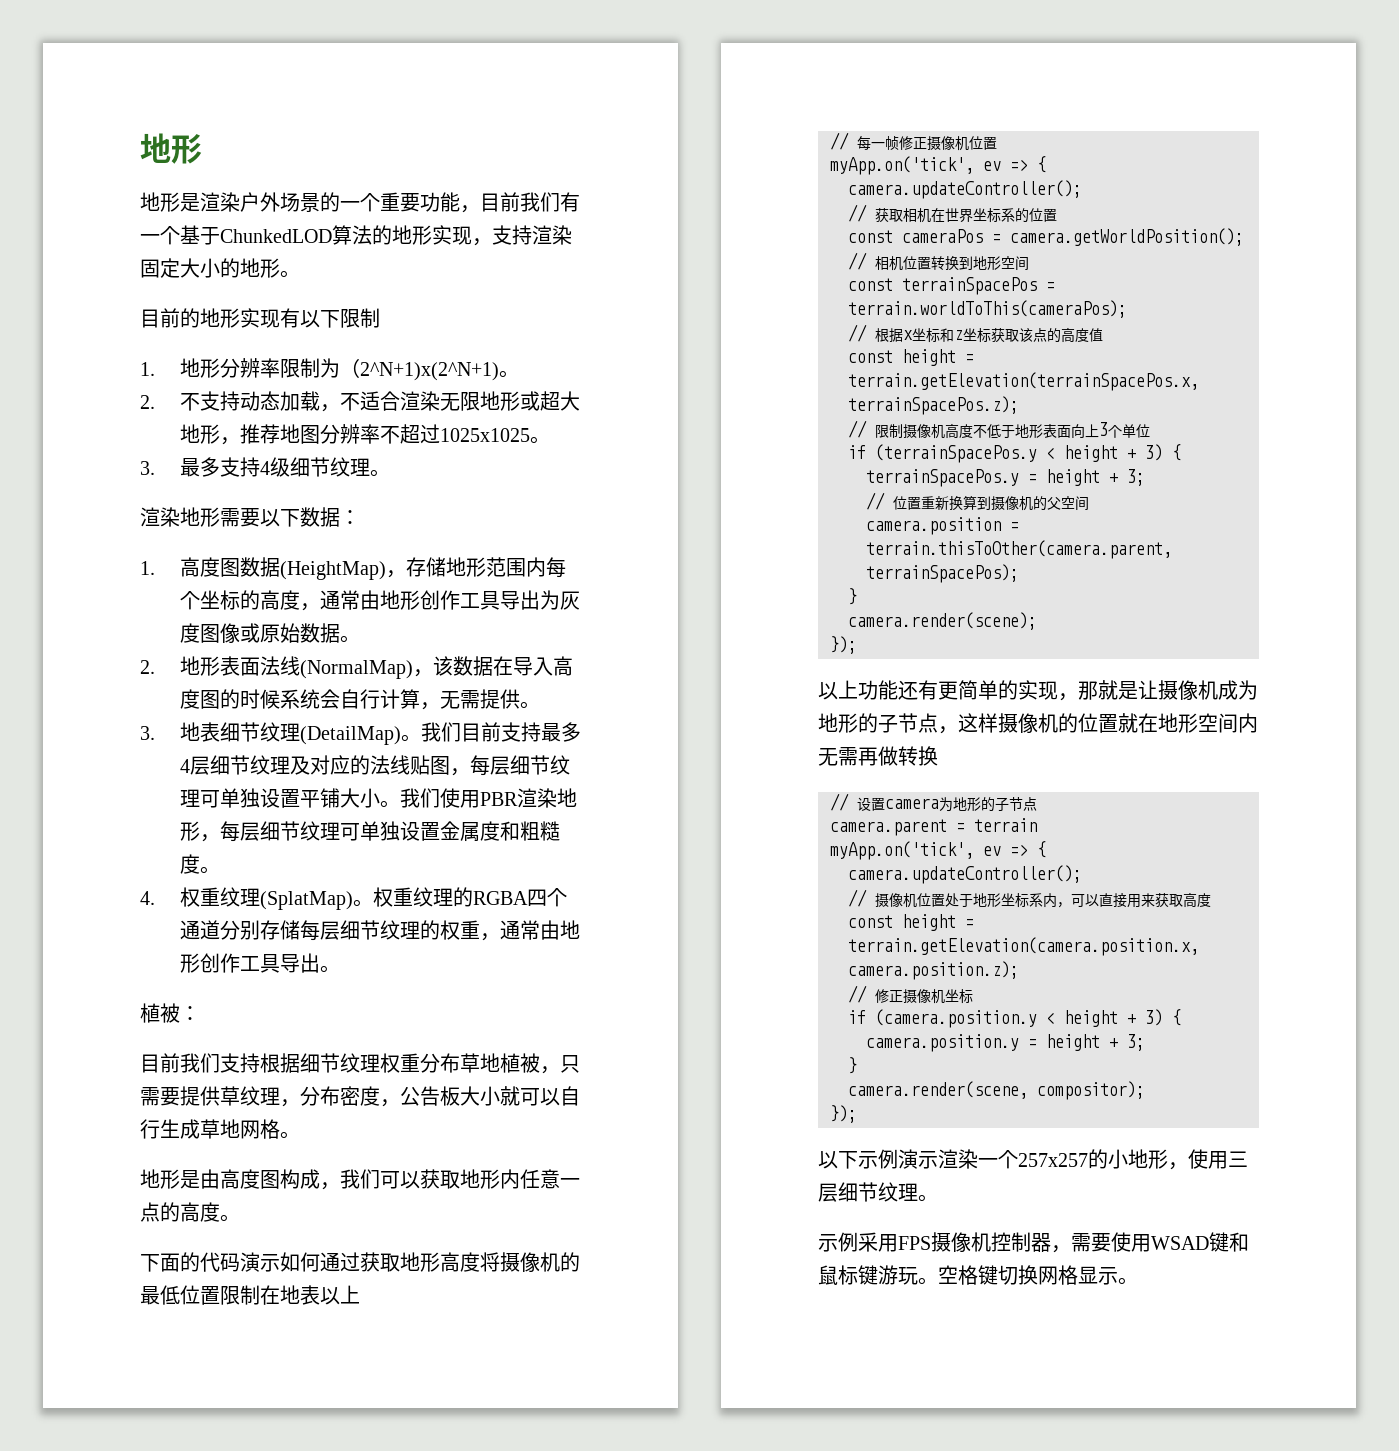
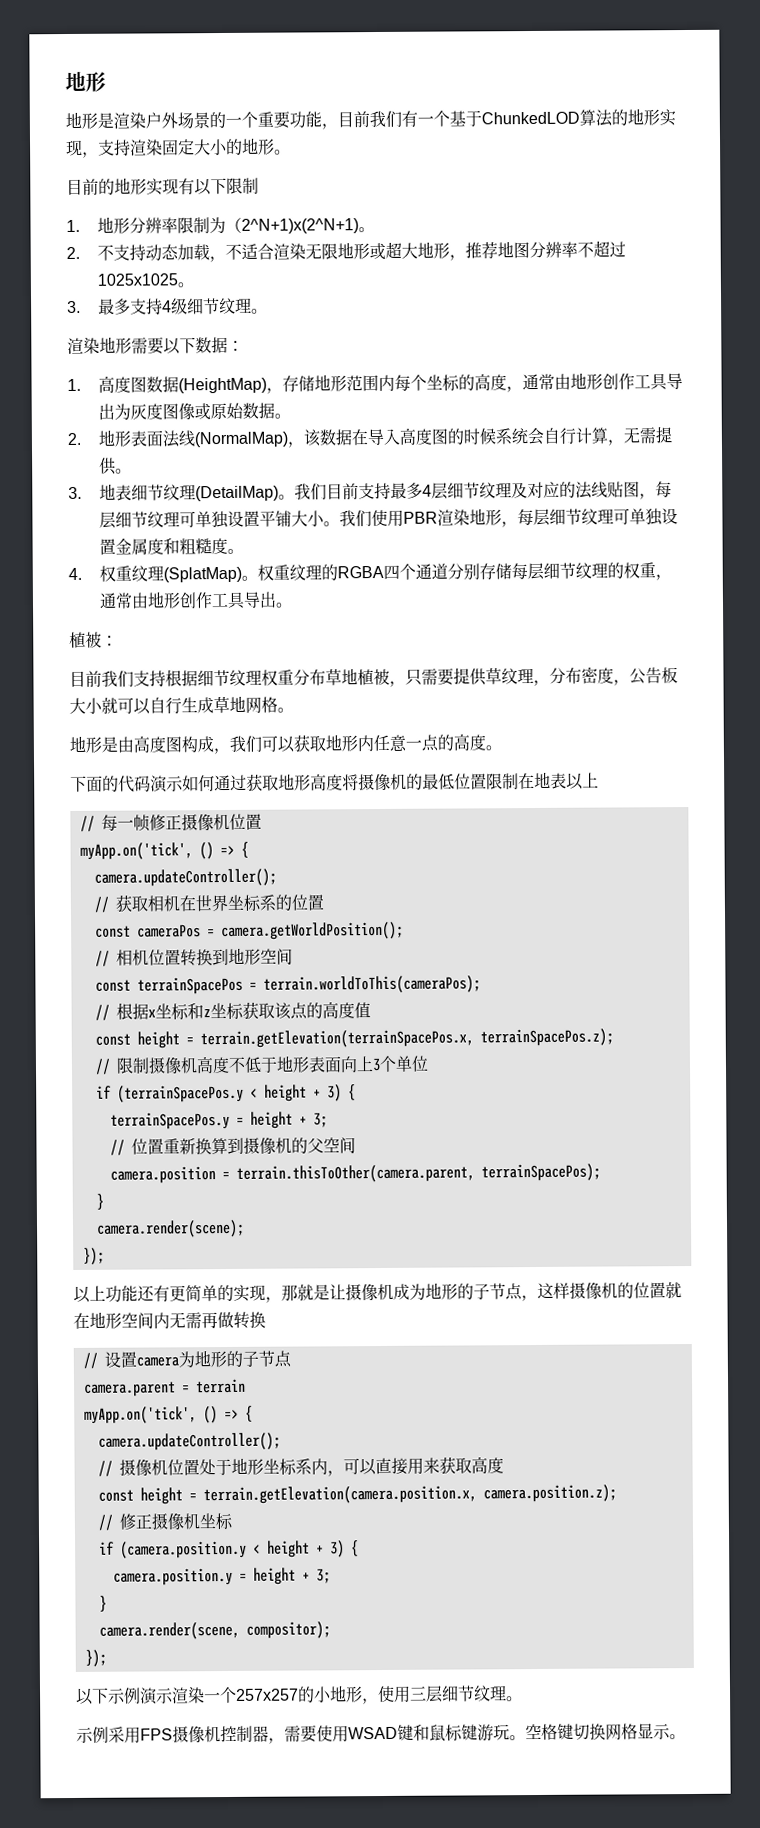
  // 每一帧修正摄像机位置
- myApp.on('tick', ev => {
+ myApp.on('tick', () => {
  camera.parent = terrain
- myApp.on('tick', ev => {
+ myApp.on('tick', () => {

